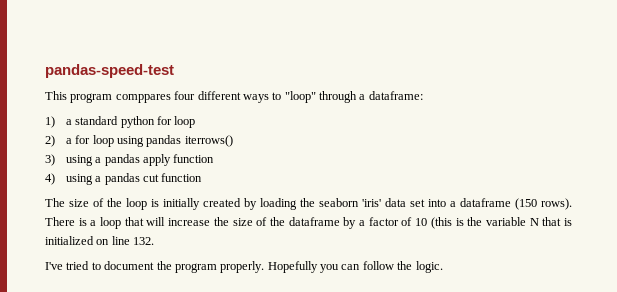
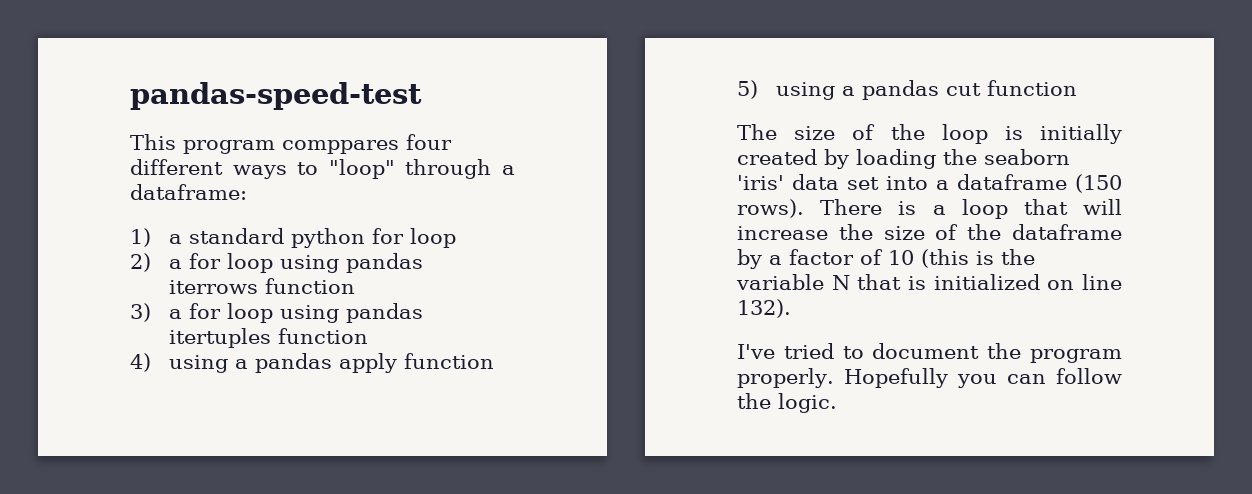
- 2) a for loop using pandas iterrows()
- 3) using a pandas apply function
+ 2) a for loop using pandas iterrows function
+ 3) a for loop using pandas itertuples function
+ 4) using a pandas apply function
- 4) using a pandas cut function
+ 5) using a pandas cut function
- There is a loop that will increase the size of the dataframe by a factor of 10 (this is the variable N that is initialized on line 132.
+ There is a loop that will increase the size of the dataframe by a factor of 10 (this is the variable N that is initialized on line 132).

